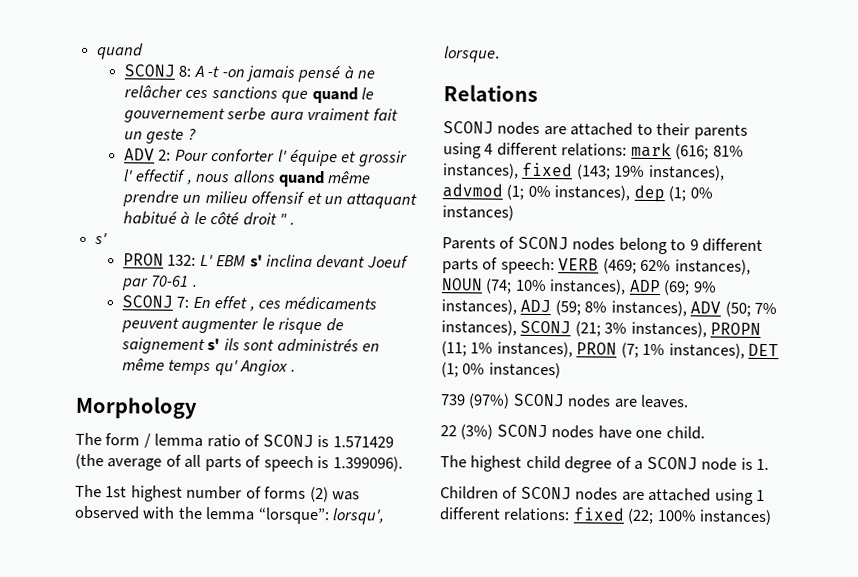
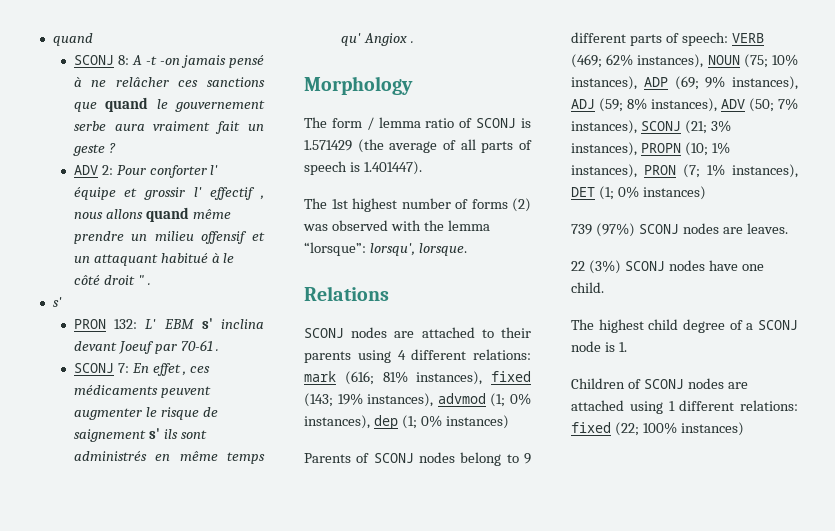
- The form / lemma ratio of SCONJ is 1.571429 (the average of all parts of speech is 1.399096).
+ The form / lemma ratio of SCONJ is 1.571429 (the average of all parts of speech is 1.401447).
- Parents of SCONJ nodes belong to 9 different parts of speech: VERB (469; 62% instances), NOUN (74; 10% instances), ADP (69; 9% instances), ADJ (59; 8% instances), ADV (50; 7% instances), SCONJ (21; 3% instances), PROPN (11; 1% instances), PRON (7; 1% instances), DET (1; 0% instances)
+ Parents of SCONJ nodes belong to 9 different parts of speech: VERB (469; 62% instances), NOUN (75; 10% instances), ADP (69; 9% instances), ADJ (59; 8% instances), ADV (50; 7% instances), SCONJ (21; 3% instances), PROPN (10; 1% instances), PRON (7; 1% instances), DET (1; 0% instances)

